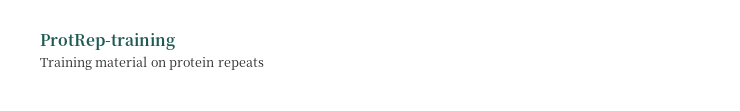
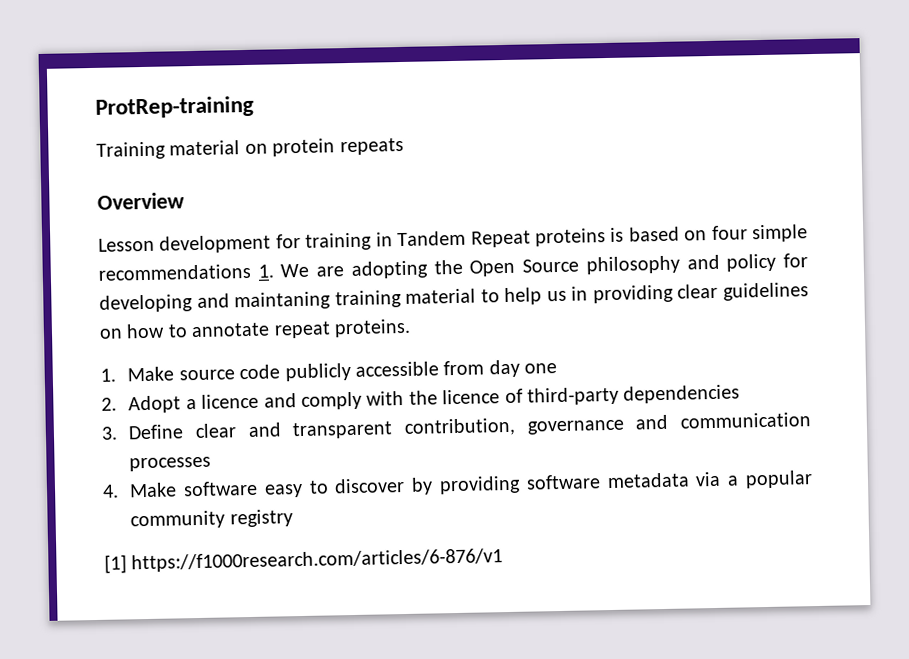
+ Overview
+ Lesson development for training in Tandem Repeat proteins is based on four simple recommendations 1. We are adopting the Open Source philosophy and policy for developing and maintaning training material to help us in providing clear guidelines on how to annotate repeat proteins.
+ 1. Make source code publicly accessible from day one
+ 2. Adopt a licence and comply with the licence of third-party dependencies
+ 3. Define clear and transparent contribution, governance and communication processes
+ 4. Make software easy to discover by providing software metadata via a popular community registry
+ [1] https://f1000research.com/articles/6-876/v1

